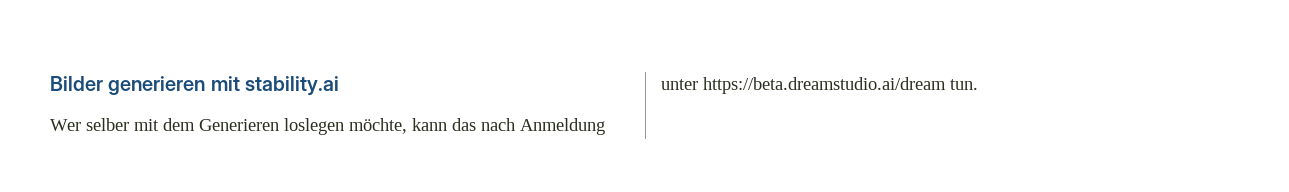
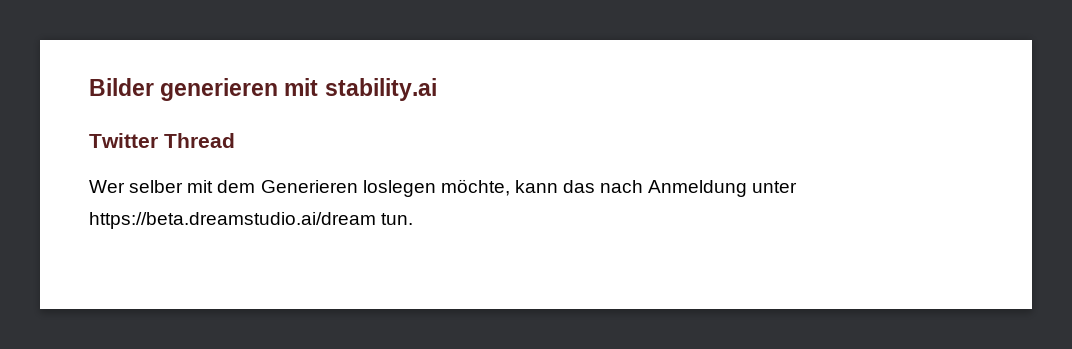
+ Twitter Thread

